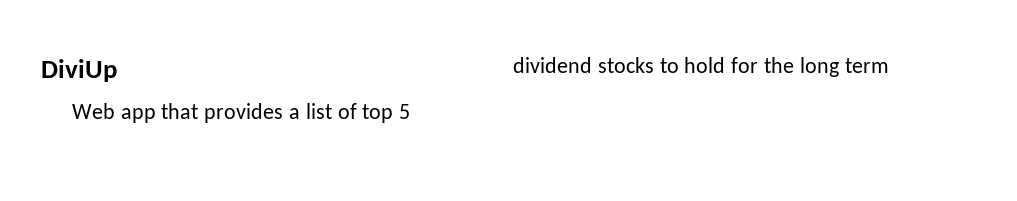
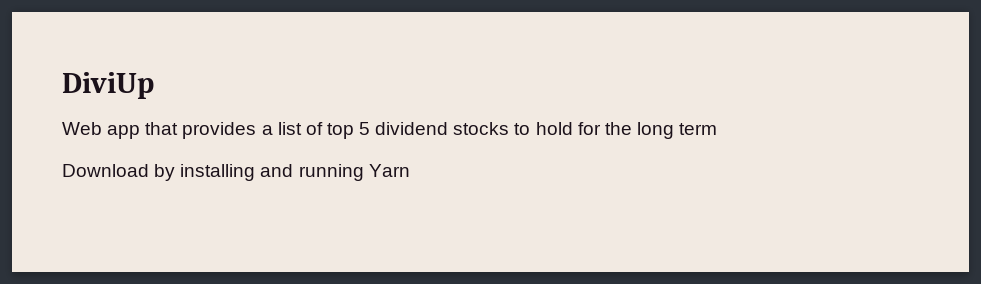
+ Download by installing and running Yarn

